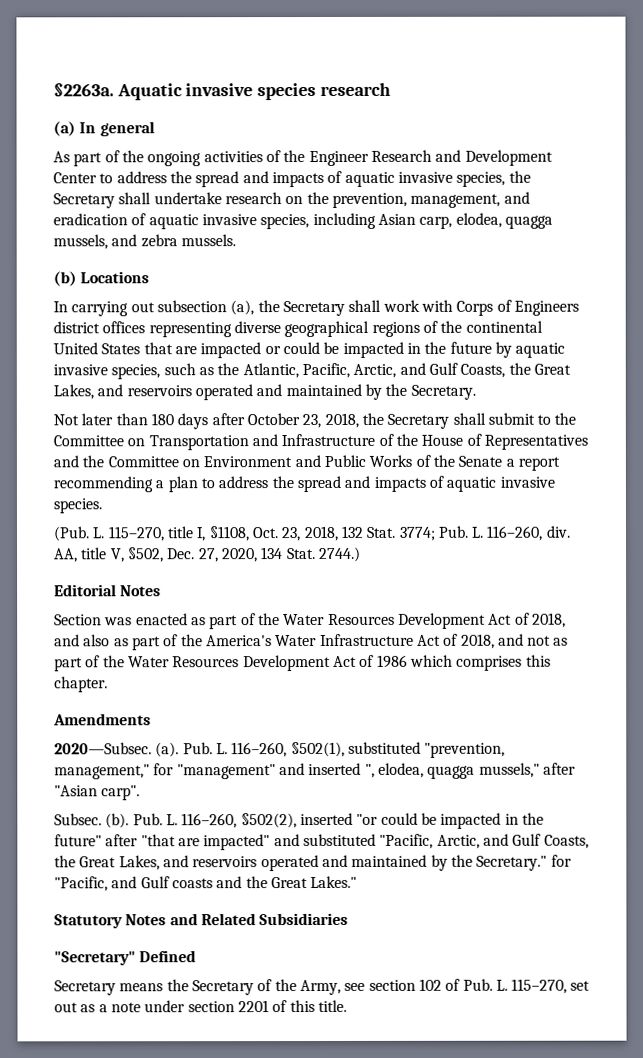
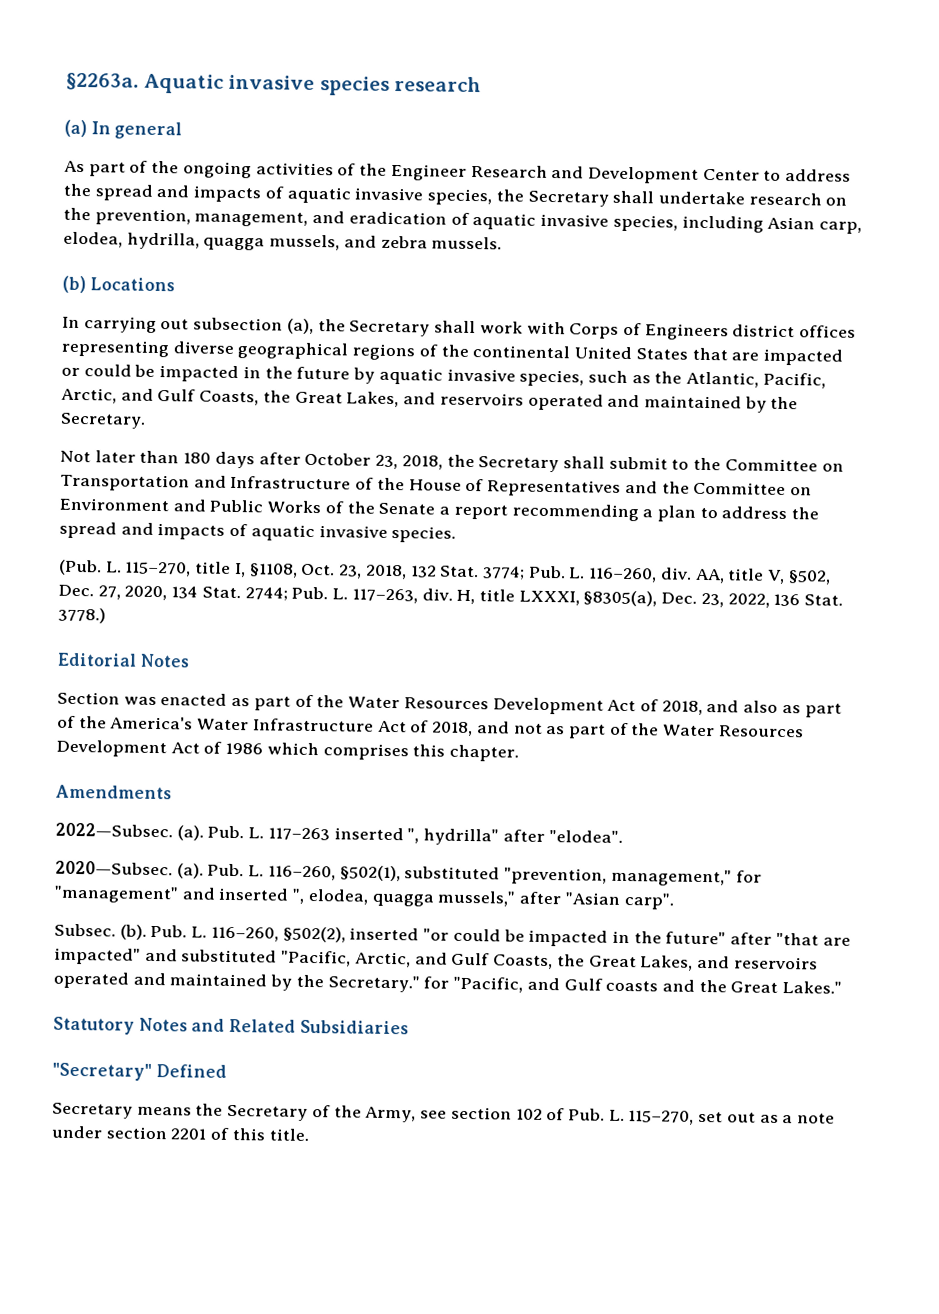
- As part of the ongoing activities of the Engineer Research and Development Center to address the spread and impacts of aquatic invasive species, the Secretary shall undertake research on the prevention, management, and eradication of aquatic invasive species, including Asian carp, elodea, quagga mussels, and zebra mussels.
+ As part of the ongoing activities of the Engineer Research and Development Center to address the spread and impacts of aquatic invasive species, the Secretary shall undertake research on the prevention, management, and eradication of aquatic invasive species, including Asian carp, elodea, hydrilla, quagga mussels, and zebra mussels.
- 2744.)
+ 2744; Pub. L. 117–263, div. H, title LXXXI, §8305(a), Dec. 23, 2022, 136 Stat. 3778.)
+ 2022—Subsec. (a). Pub. L. 117–263 inserted ", hydrilla" after "elodea".

